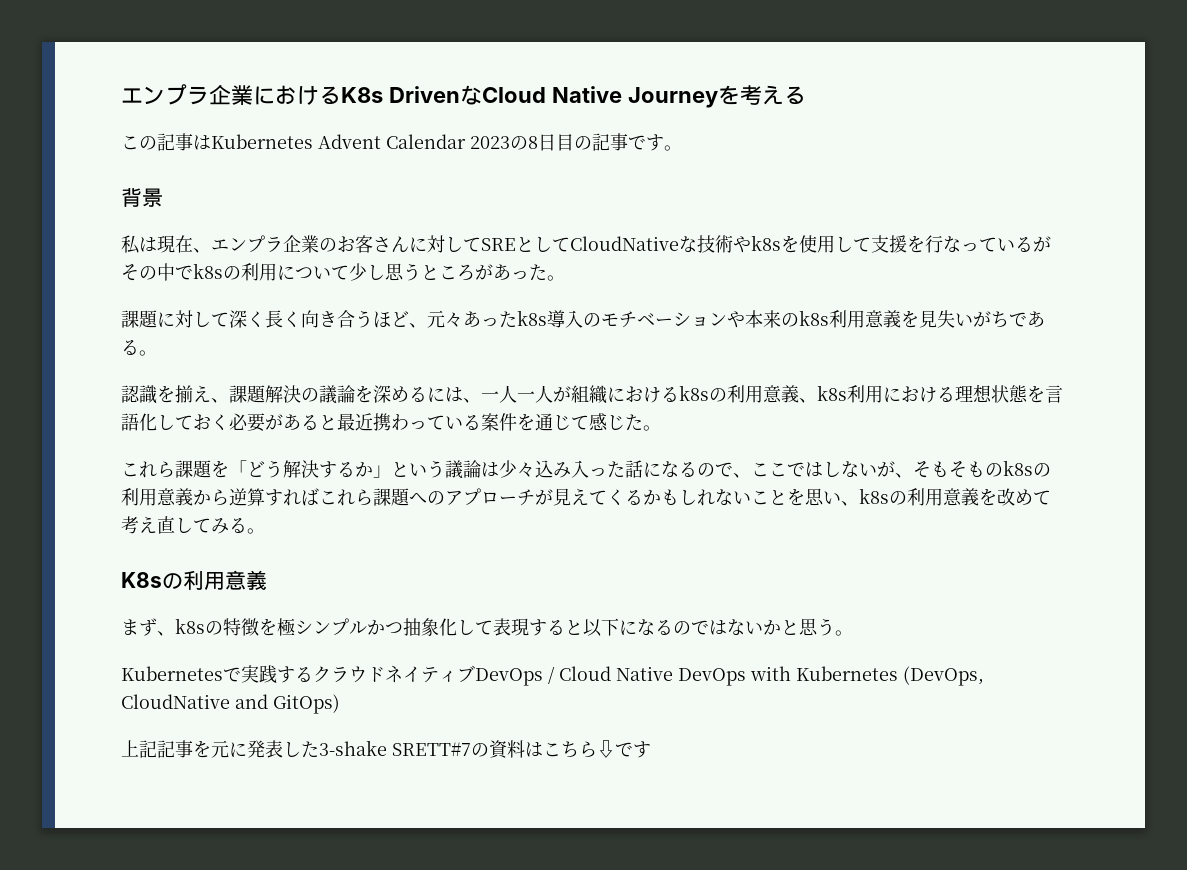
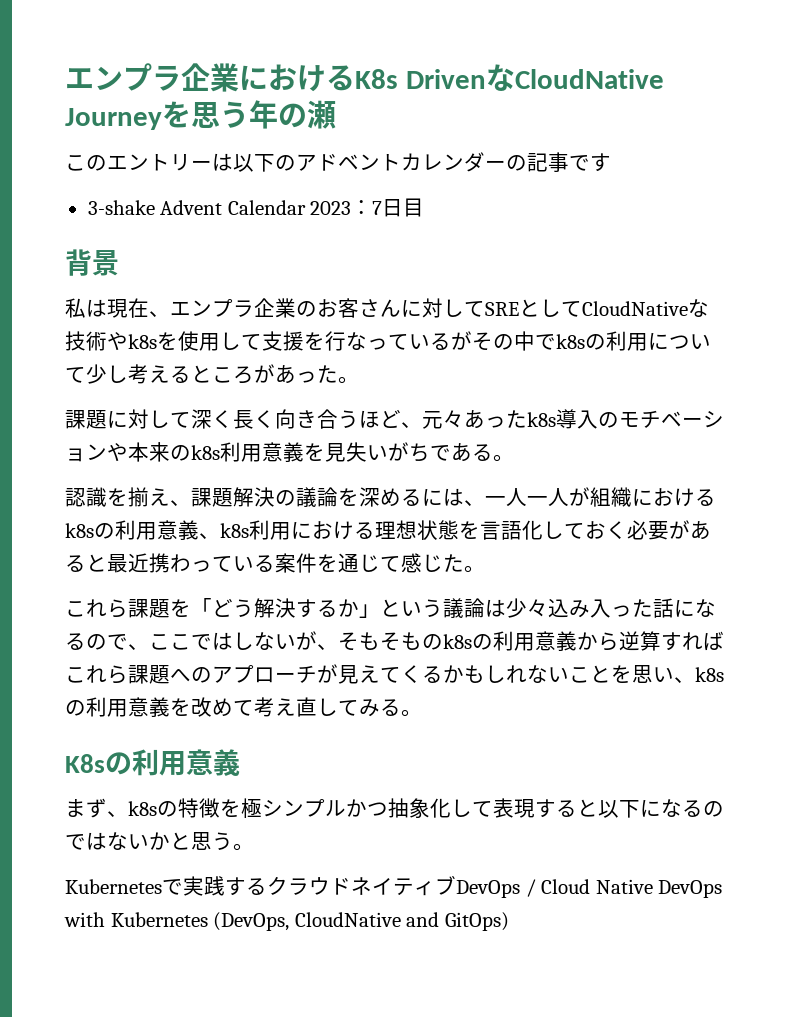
- エンプラ企業におけるK8s DrivenなCloud Native Journeyを考える
- この記事はKubernetes Advent Calendar 2023の8日目の記事です。
+ エンプラ企業におけるK8s DrivenなCloudNative Journeyを思う年の瀬
+ このエントリーは以下のアドベントカレンダーの記事です
+ 3-shake Advent Calendar 2023：7日目
- 私は現在、エンプラ企業のお客さんに対してSREとしてCloudNativeな技術やk8sを使用して支援を行なっているがその中でk8sの利用について少し思うところがあった。
+ 私は現在、エンプラ企業のお客さんに対してSREとしてCloudNativeな技術やk8sを使用して支援を行なっているがその中でk8sの利用について少し考えるところがあった。
- 上記記事を元に発表した3-shake SRETT#7の資料はこちら⇩です

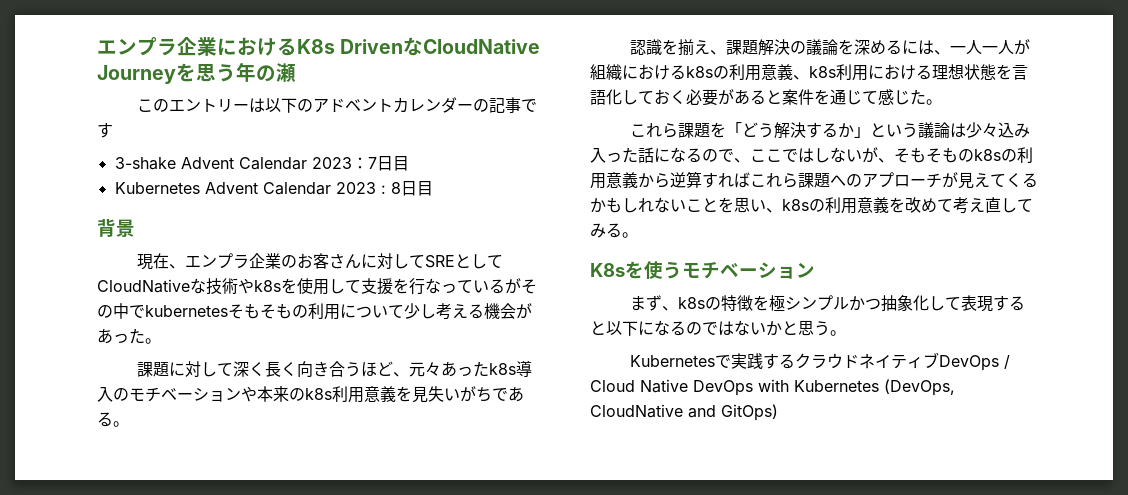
+ Kubernetes Advent Calendar 2023 : 8日目
- 私は現在、エンプラ企業のお客さんに対してSREとしてCloudNativeな技術やk8sを使用して支援を行なっているがその中でk8sの利用について少し考えるところがあった。
+ 現在、エンプラ企業のお客さんに対してSREとしてCloudNativeな技術やk8sを使用して支援を行なっているがその中でkubernetesそもそもの利用について少し考える機会があった。
- 認識を揃え、課題解決の議論を深めるには、一人一人が組織におけるk8sの利用意義、k8s利用における理想状態を言語化しておく必要があると最近携わっている案件を通じて感じた。
+ 認識を揃え、課題解決の議論を深めるには、一人一人が組織におけるk8sの利用意義、k8s利用における理想状態を言語化しておく必要があると案件を通じて感じた。
- K8sの利用意義
+ K8sを使うモチベーション

